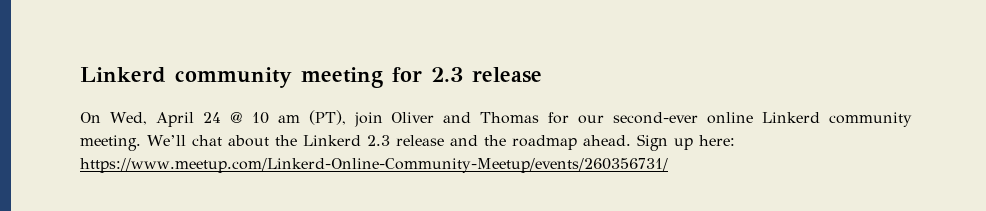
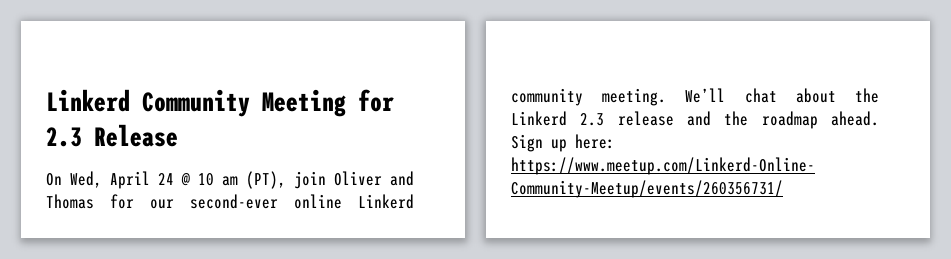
- Linkerd community meeting for 2.3 release
+ Linkerd Community Meeting for 2.3 Release

